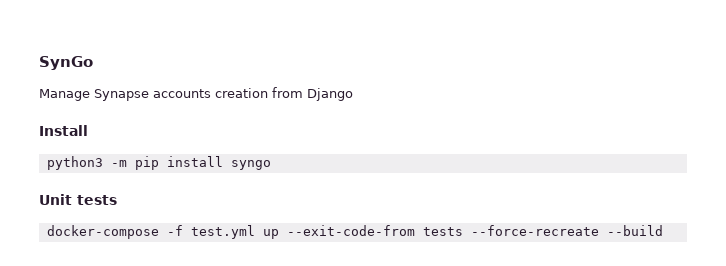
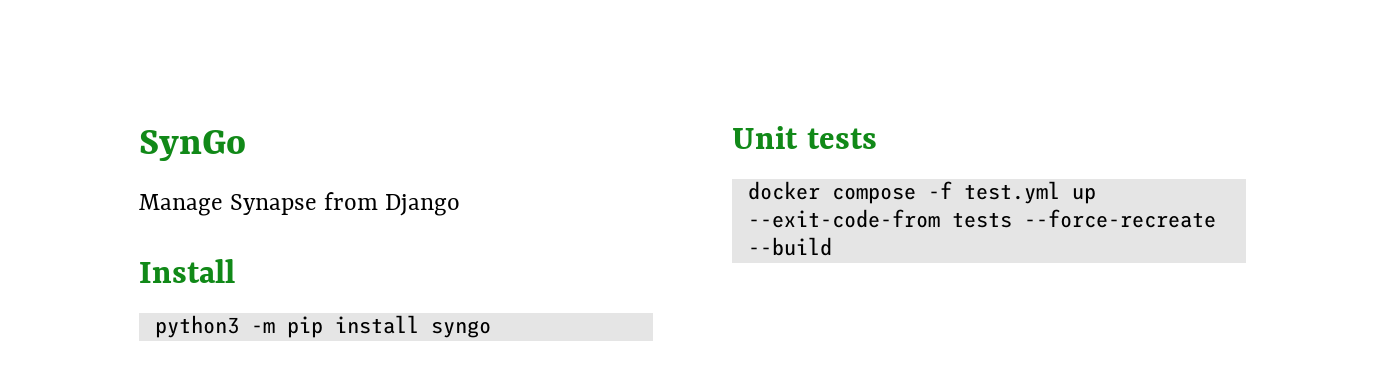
- Manage Synapse accounts creation from Django
+ Manage Synapse from Django
- docker-compose -f test.yml up --exit-code-from tests --force-recreate --build
+ docker compose -f test.yml up --exit-code-from tests --force-recreate --build

